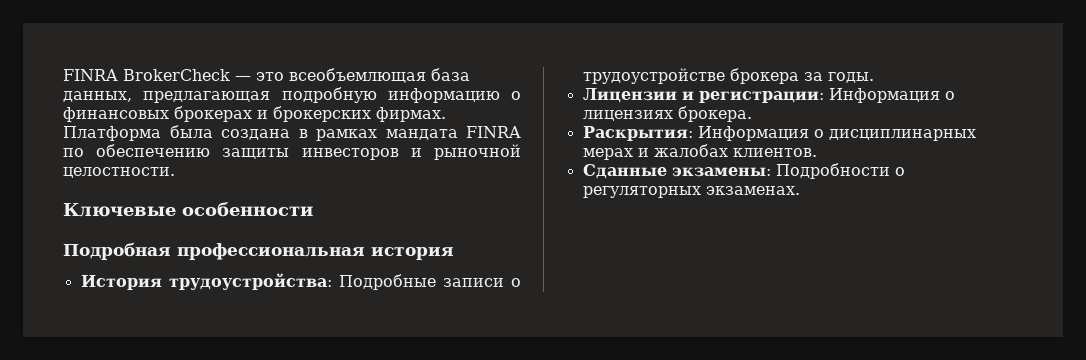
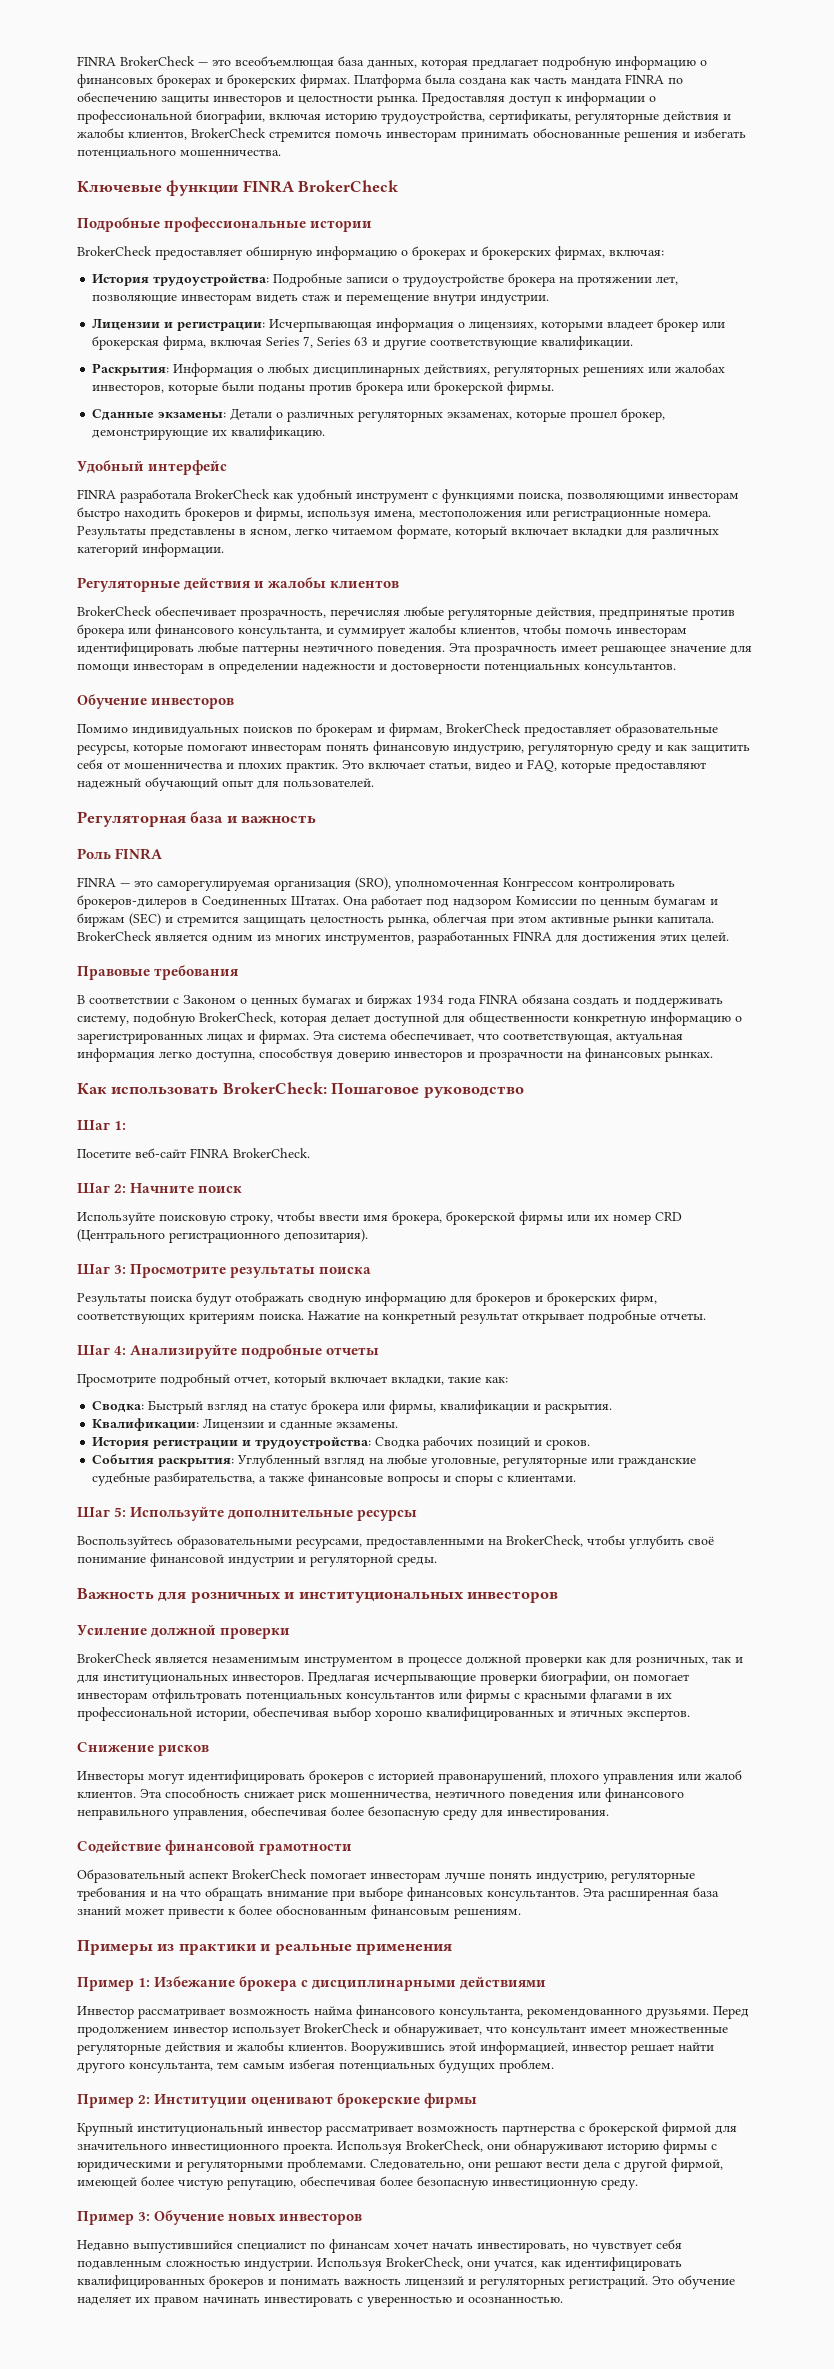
- FINRA BrokerCheck — это всеобъемлющая база данных, предлагающая подробную информацию о финансовых брокерах и брокерских фирмах.
+ FINRA BrokerCheck — это всеобъемлющая база данных, которая предлагает подробную информацию о финансовых брокерах и брокерских фирмах.
- Платформа была создана в рамках мандата FINRA по обеспечению защиты инвесторов и рыночной целостности.
- Ключевые особенности
- Подробная профессиональная история
+ Платформа была создана как часть мандата FINRA по обеспечению защиты инвесторов и целостности рынка. Предоставляя доступ к информации о профессиональной биографии, включая историю трудоустройства, сертификаты, регуляторные действия и жалобы клиентов, BrokerCheck стремится помочь инвесторам принимать обоснованные решения и избегать потенциального мошенничества.
+ Ключевые функции FINRA BrokerCheck
+ Подробные профессиональные истории
+ BrokerCheck предоставляет обширную информацию о брокерах и брокерских фирмах, включая:
- История трудоустройства: Подробные записи о трудоустройстве брокера за годы.
- Лицензии и регистрации: Информация о лицензиях брокера.
- Раскрытия: Информация о дисциплинарных мерах и жалобах клиентов.
- Сданные экзамены: Подробности о регуляторных экзаменах.
+ История трудоустройства: Подробные записи о трудоустройстве брокера на протяжении лет, позволяющие инвесторам видеть стаж и перемещение внутри индустрии.
+ Лицензии и регистрации: Исчерпывающая информация о лицензиях, которыми владеет брокер или брокерская фирма, включая Series 7, Series 63 и другие соответствующие квалификации.
+ Раскрытия: Информация о любых дисциплинарных действиях, регуляторных решениях или жалобах инвесторов, которые были поданы против брокера или брокерской фирмы.
+ Сданные экзамены: Детали о различных регуляторных экзаменах, которые прошел брокер, демонстрирующие их квалификацию.
+ Удобный интерфейс
+ FINRA разработала BrokerCheck как удобный инструмент с функциями поиска, позволяющими инвесторам быстро находить брокеров и фирмы, используя имена, местоположения или регистрационные номера. Результаты представлены в ясном, легко читаемом формате, который включает вкладки для различных категорий информации.
+ Регуляторные действия и жалобы клиентов
+ BrokerCheck обеспечивает прозрачность, перечисляя любые регуляторные действия, предпринятые против брокера или финансового консультанта, и суммирует жалобы клиентов, чтобы помочь инвесторам идентифицировать любые паттерны неэтичного поведения. Эта прозрачность имеет решающее значение для помощи инвесторам в определении надежности и достоверности потенциальных консультантов.
+ Обучение инвесторов
+ Помимо индивидуальных поисков по брокерам и фирмам, BrokerCheck предоставляет образовательные ресурсы, которые помогают инвесторам понять финансовую индустрию, регуляторную среду и как защитить себя от мошенничества и плохих практик. Это включает статьи, видео и FAQ, которые предоставляют надежный обучающий опыт для пользователей.
+ Регуляторная база и важность
+ Роль FINRA
+ FINRA — это саморегулируемая организация (SRO), уполномоченная Конгрессом контролировать брокеров-дилеров в Соединенных Штатах. Она работает под надзором Комиссии по ценным бумагам и биржам (SEC) и стремится защищать целостность рынка, облегчая при этом активные рынки капитала. BrokerCheck является одним из многих инструментов, разработанных FINRA для достижения этих целей.
+ Правовые требования
+ В соответствии с Законом о ценных бумагах и биржах 1934 года FINRA обязана создать и поддерживать систему, подобную BrokerCheck, которая делает доступной для общественности конкретную информацию о зарегистрированных лицах и фирмах. Эта система обеспечивает, что соответствующая, актуальная информация легко доступна, способствуя доверию инвесторов и прозрачности на финансовых рынках.
+ Как использовать BrokerCheck: Пошаговое руководство
+ Шаг 1:
+ Посетите веб-сайт FINRA BrokerCheck.
+ Шаг 2: Начните поиск
+ Используйте поисковую строку, чтобы ввести имя брокера, брокерской фирмы или их номер CRD (Центрального регистрационного депозитария).
+ Шаг 3: Просмотрите результаты поиска
+ Результаты поиска будут отображать сводную информацию для брокеров и брокерских фирм, соответствующих критериям поиска. Нажатие на конкретный результат открывает подробные отчеты.
+ Шаг 4: Анализируйте подробные отчеты
+ Просмотрите подробный отчет, который включает вкладки, такие как:
+ Сводка: Быстрый взгляд на статус брокера или фирмы, квалификации и раскрытия.
+ Квалификации: Лицензии и сданные экзамены.
+ История регистрации и трудоустройства: Сводка рабочих позиций и сроков.
+ События раскрытия: Углубленный взгляд на любые уголовные, регуляторные или гражданские судебные разбирательства, а также финансовые вопросы и споры с клиентами.
+ Шаг 5: Используйте дополнительные ресурсы
+ Воспользуйтесь образовательными ресурсами, предоставленными на BrokerCheck, чтобы углубить своё понимание финансовой индустрии и регуляторной среды.
+ Важность для розничных и институциональных инвесторов
+ Усиление должной проверки
+ BrokerCheck является незаменимым инструментом в процессе должной проверки как для розничных, так и для институциональных инвесторов. Предлагая исчерпывающие проверки биографии, он помогает инвесторам отфильтровать потенциальных консультантов или фирмы с красными флагами в их профессиональной истории, обеспечивая выбор хорошо квалифицированных и этичных экспертов.
+ Снижение рисков
+ Инвесторы могут идентифицировать брокеров с историей правонарушений, плохого управления или жалоб клиентов. Эта способность снижает риск мошенничества, неэтичного поведения или финансового неправильного управления, обеспечивая более безопасную среду для инвестирования.
+ Содействие финансовой грамотности
+ Образовательный аспект BrokerCheck помогает инвесторам лучше понять индустрию, регуляторные требования и на что обращать внимание при выборе финансовых консультантов. Эта расширенная база знаний может привести к более обоснованным финансовым решениям.
+ Примеры из практики и реальные применения
+ Пример 1: Избежание брокера с дисциплинарными действиями
+ Инвестор рассматривает возможность найма финансового консультанта, рекомендованного друзьями. Перед продолжением инвестор использует BrokerCheck и обнаруживает, что консультант имеет множественные регуляторные действия и жалобы клиентов. Вооружившись этой информацией, инвестор решает найти другого консультанта, тем самым избегая потенциальных будущих проблем.
+ Пример 2: Институции оценивают брокерские фирмы
+ Крупный институциональный инвестор рассматривает возможность партнерства с брокерской фирмой для значительного инвестиционного проекта. Используя BrokerCheck, они обнаруживают историю фирмы с юридическими и регуляторными проблемами. Следовательно, они решают вести дела с другой фирмой, имеющей более чистую репутацию, обеспечивая более безопасную инвестиционную среду.
+ Пример 3: Обучение новых инвесторов
+ Недавно выпустившийся специалист по финансам хочет начать инвестировать, но чувствует себя подавленным сложностью индустрии. Используя BrokerCheck, они учатся, как идентифицировать квалифицированных брокеров и понимать важность лицензий и регуляторных регистраций. Это обучение наделяет их правом начинать инвестировать с уверенностью и осознанностью.

